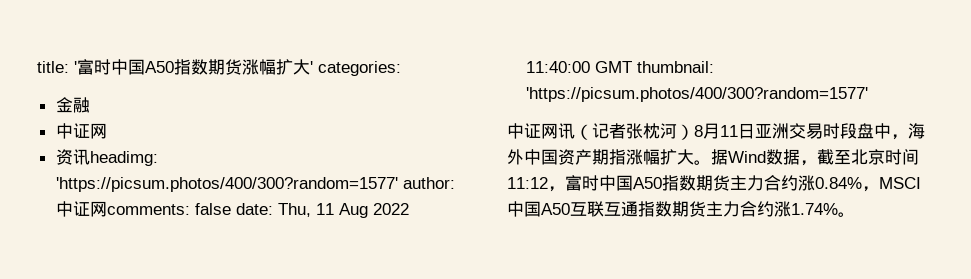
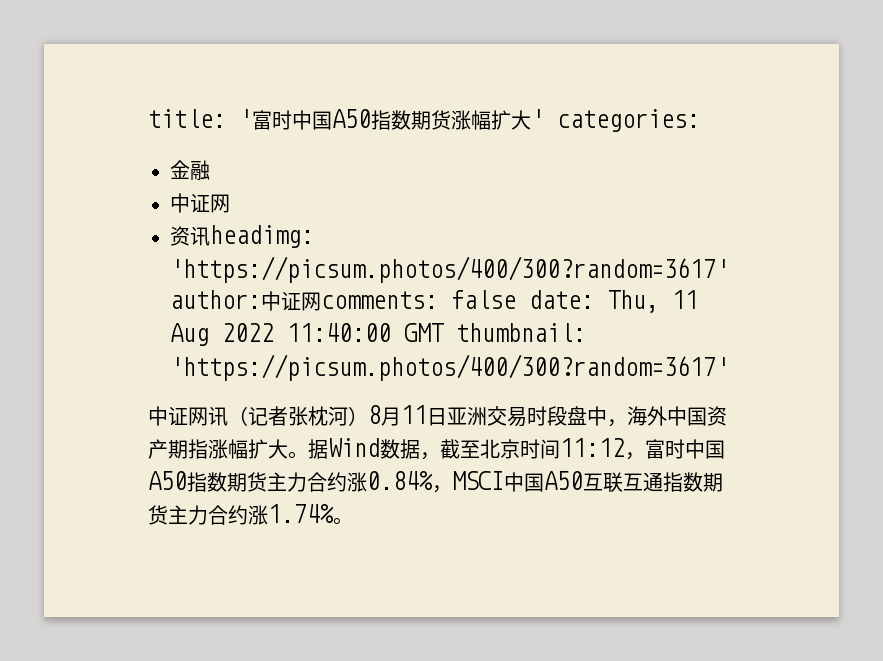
- 资讯headimg: 'https://picsum.photos/400/300?random=1577' author:中证网comments: false date: Thu, 11 Aug 2022 11:40:00 GMT thumbnail: 'https://picsum.photos/400/300?random=1577'
+ 资讯headimg: 'https://picsum.photos/400/300?random=3617' author:中证网comments: false date: Thu, 11 Aug 2022 11:40:00 GMT thumbnail: 'https://picsum.photos/400/300?random=3617'

